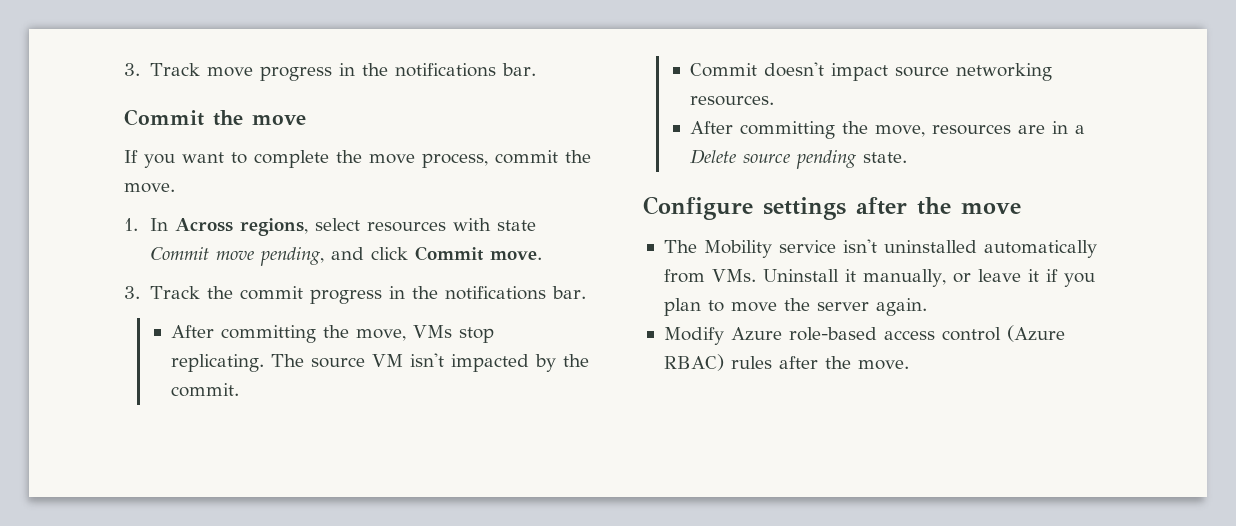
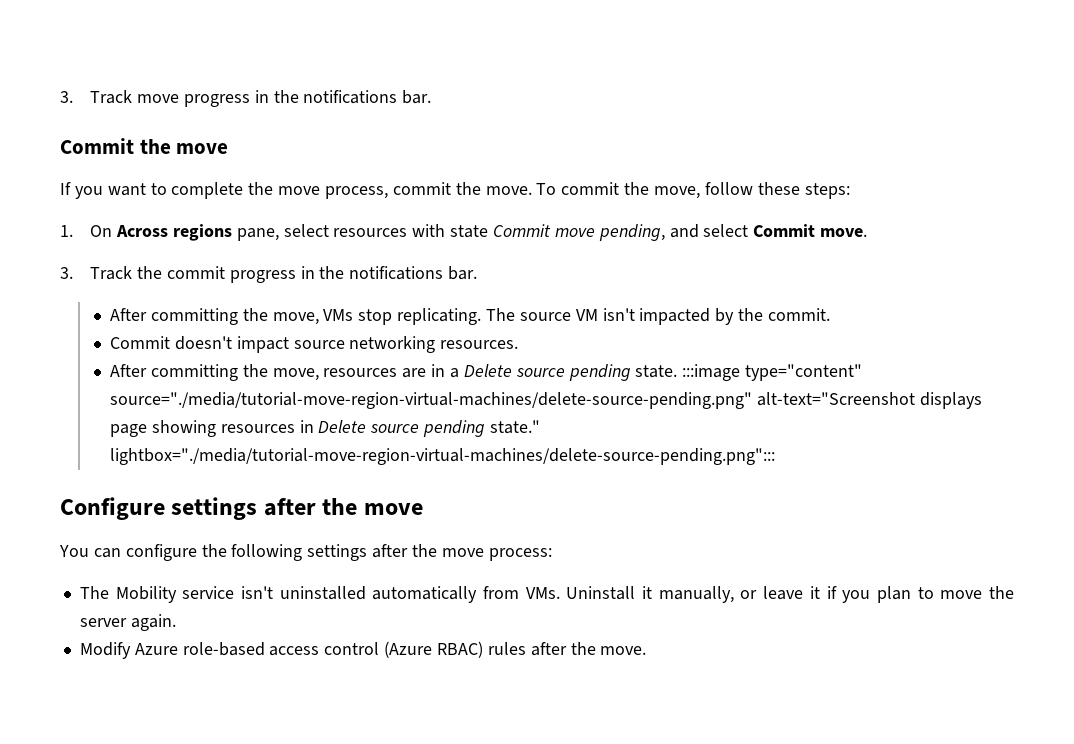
- If you want to complete the move process, commit the move.
- 1. In Across regions, select resources with state Commit move pending, and click Commit move.
+ If you want to complete the move process, commit the move. To commit the move, follow these steps:
+ 1. On Across regions pane, select resources with state Commit move pending, and select Commit move.
- After committing the move, resources are in a Delete source pending state.
+ After committing the move, resources are in a Delete source pending state. :::image type="content" source="./media/tutorial-move-region-virtual-machines/delete-source-pending.png" alt-text="Screenshot displays page showing resources in Delete source pending state." lightbox="./media/tutorial-move-region-virtual-machines/delete-source-pending.png":::
+ You can configure the following settings after the move process:

